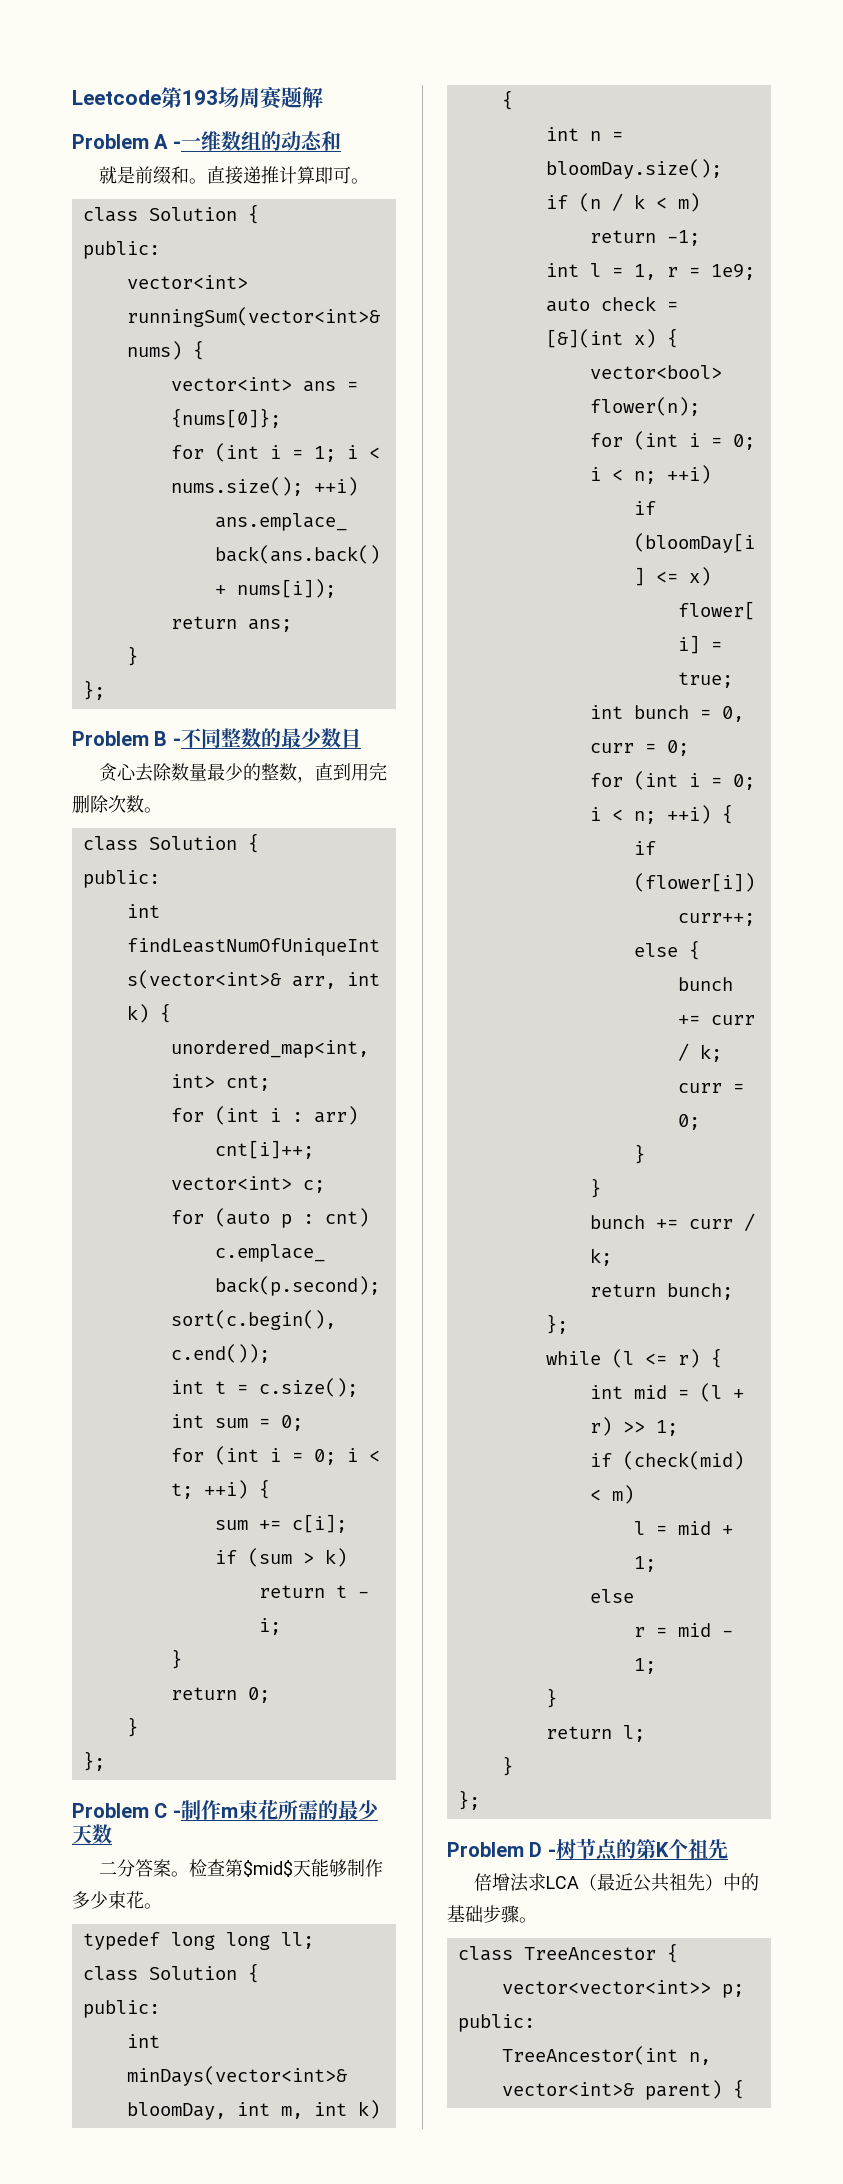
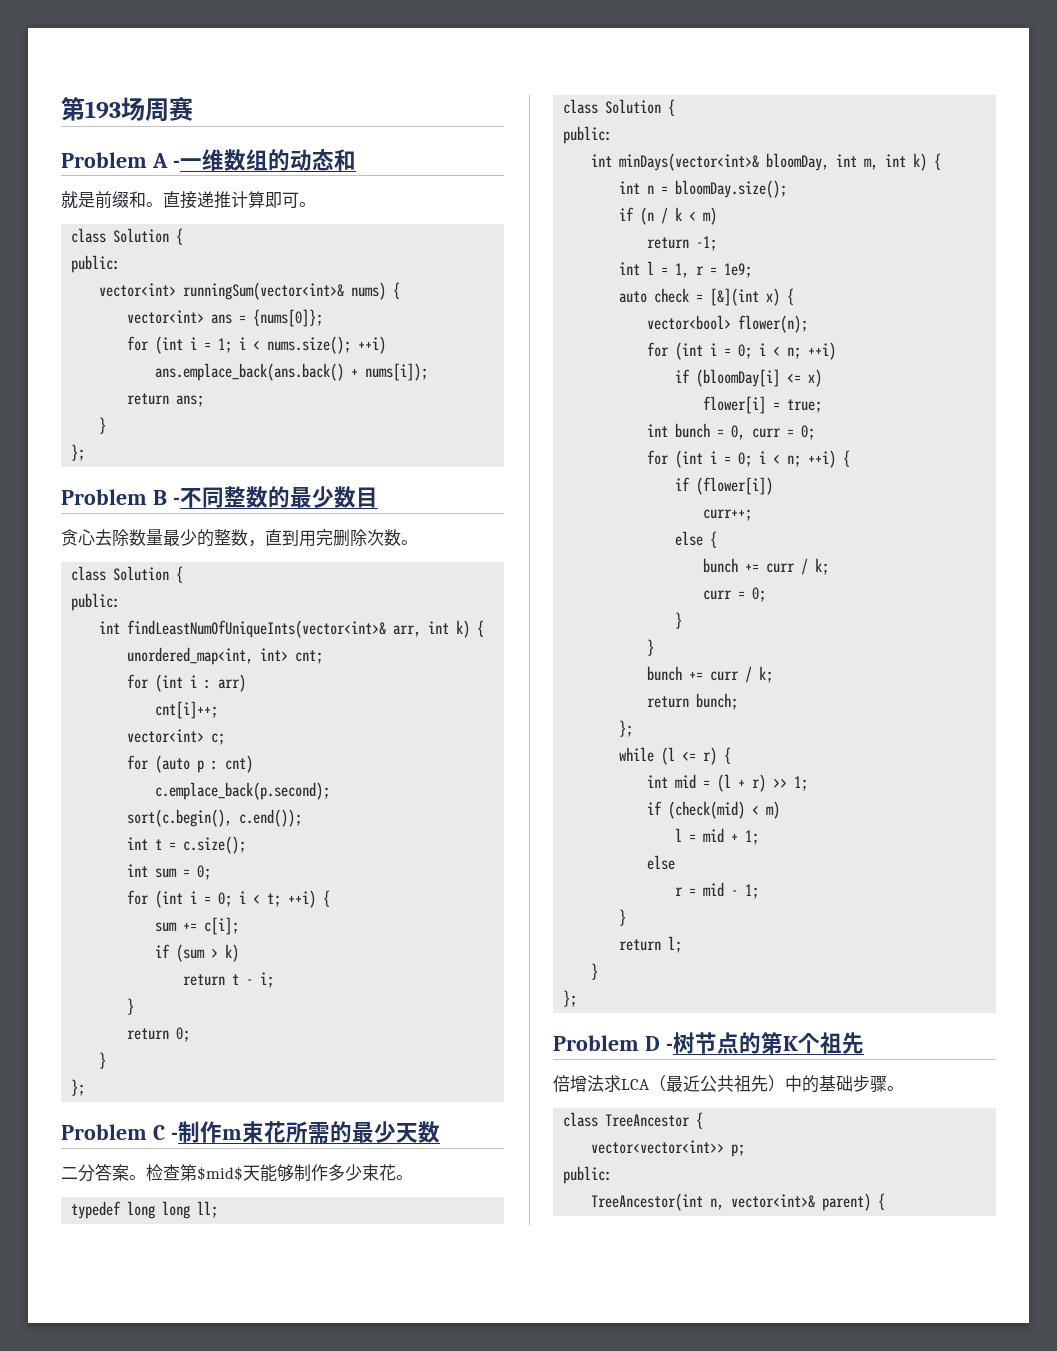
- Leetcode第193场周赛题解
+ 第193场周赛

